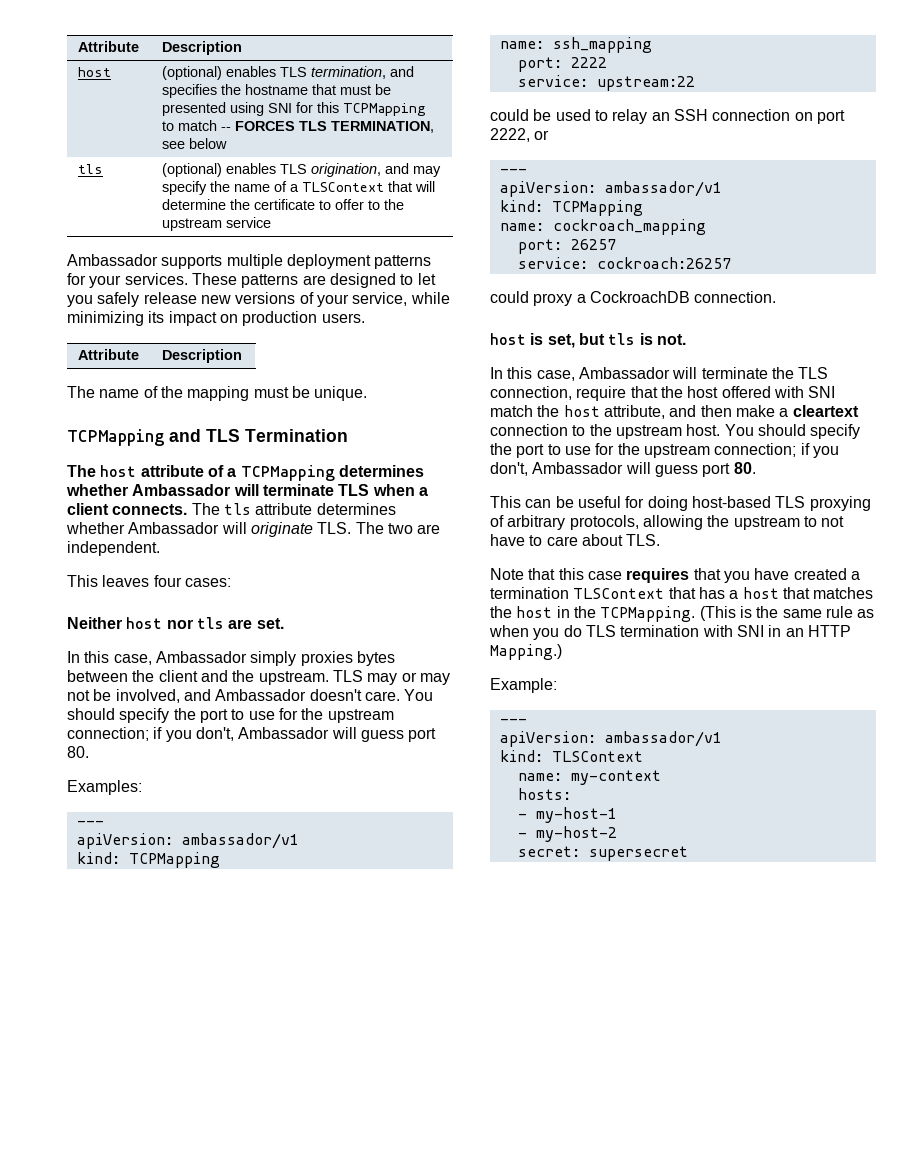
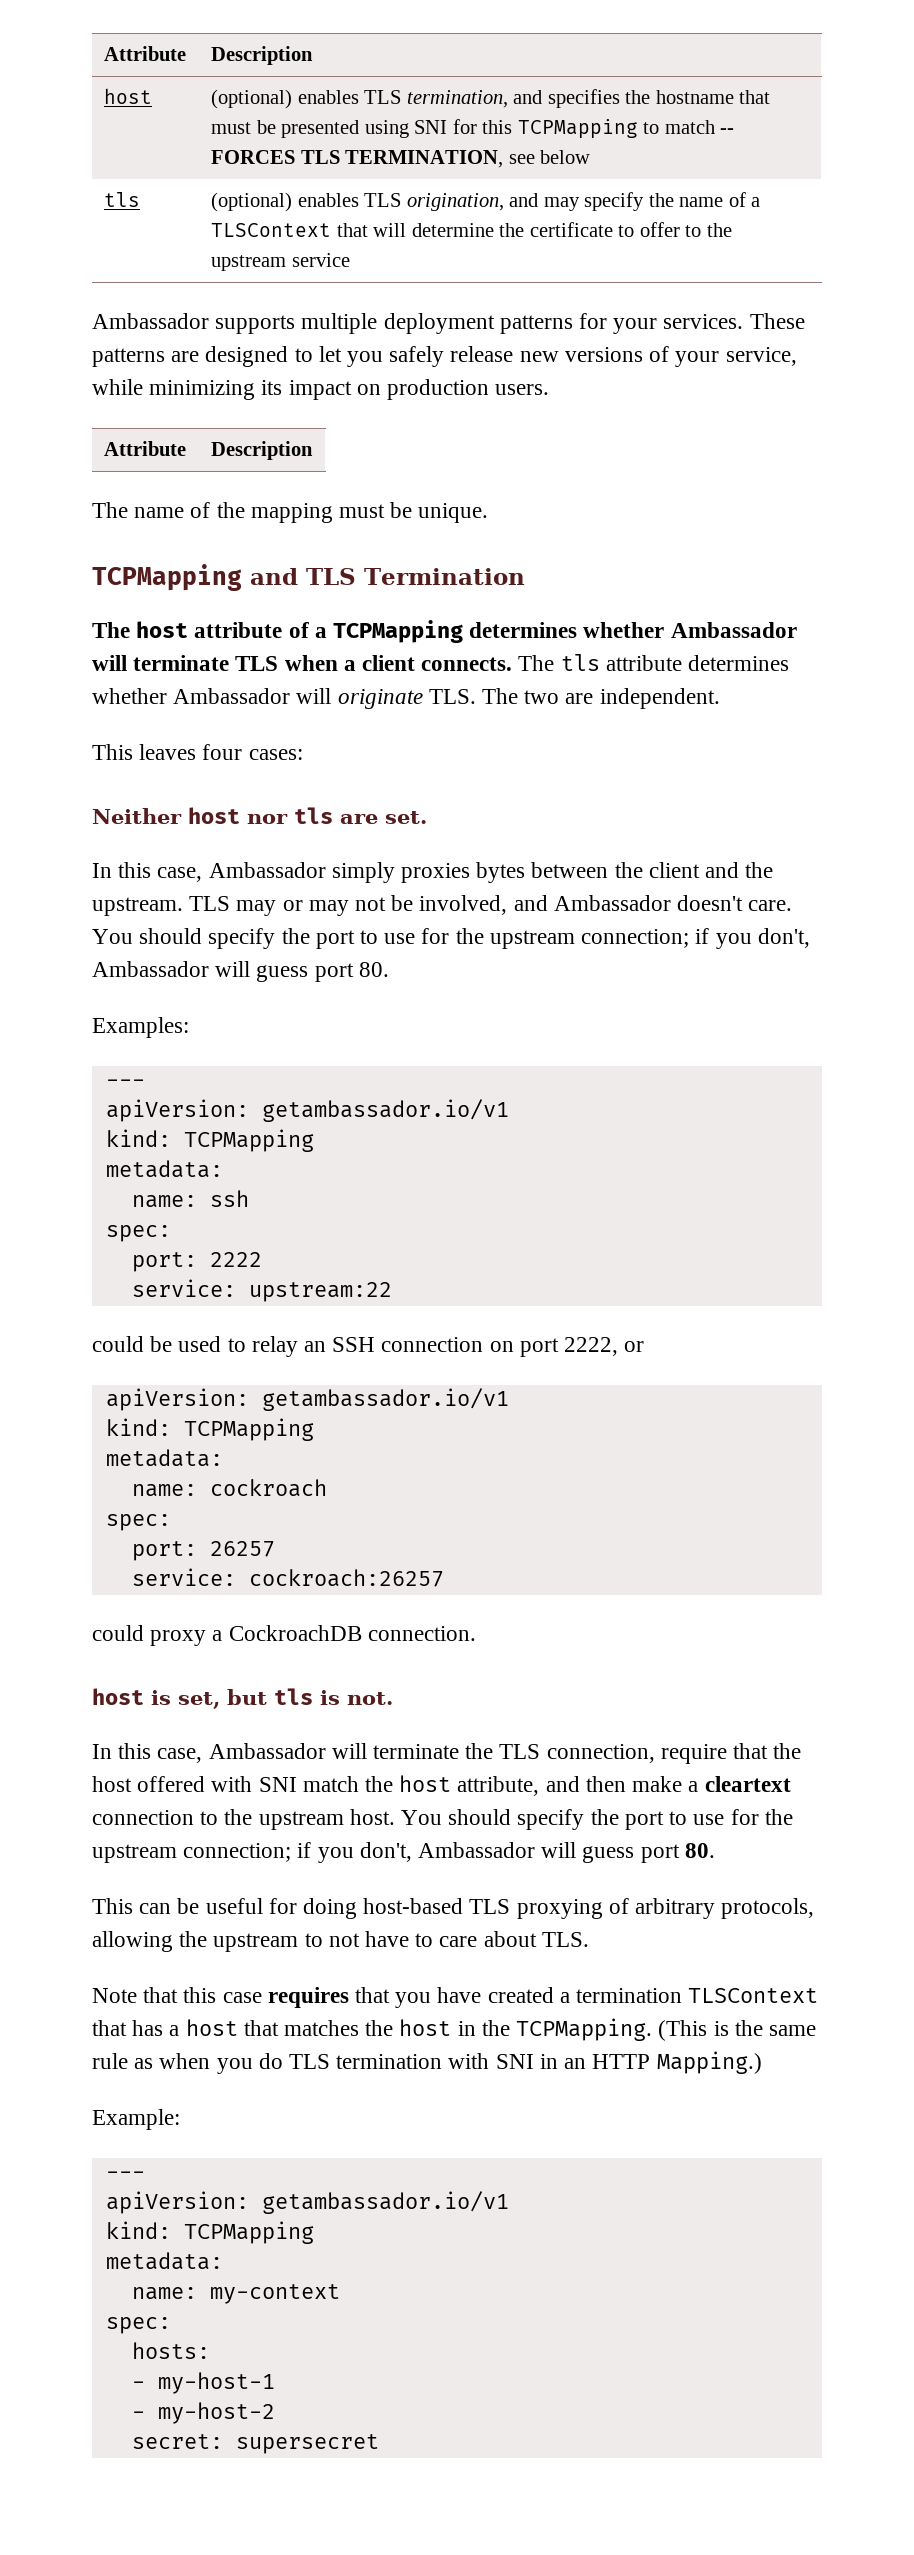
  Examples:
  ---
- apiVersion: ambassador/v1
+ apiVersion: getambassador.io/v1
  kind: TCPMapping
- name: ssh_mapping
+ metadata:
+ name: ssh
+ spec:
  could be used to relay an SSH connection on port 2222, or
- ---
- apiVersion: ambassador/v1
+ apiVersion: getambassador.io/v1
  kind: TCPMapping
- name: cockroach_mapping
+ metadata:
+ name: cockroach
+ spec:
  Example:
  ---
- apiVersion: ambassador/v1
- kind: TLSContext
+ apiVersion: getambassador.io/v1
+ kind: TCPMapping
+ metadata:
  name: my-context
+ spec:

